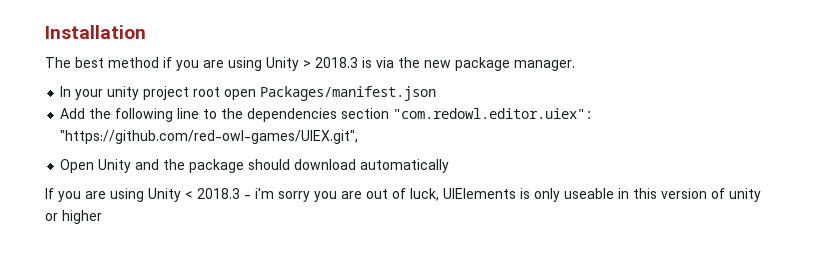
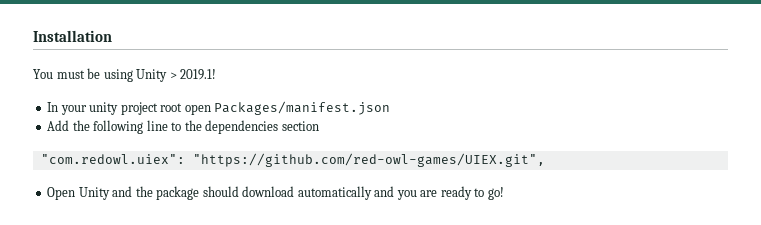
- The best method if you are using Unity > 2018.3 is via the new package manager.
+ You must be using Unity > 2019.1!
- Add the following line to the dependencies section "com.redowl.editor.uiex": "https://github.com/red-owl-games/UIEX.git",
+ Add the following line to the dependencies section
+ "com.redowl.uiex": "https://github.com/red-owl-games/UIEX.git",
- Open Unity and the package should download automatically
- If you are using Unity < 2018.3 - i'm sorry you are out of luck, UIElements is only useable in this version of unity or higher
+ Open Unity and the package should download automatically and you are ready to go!

